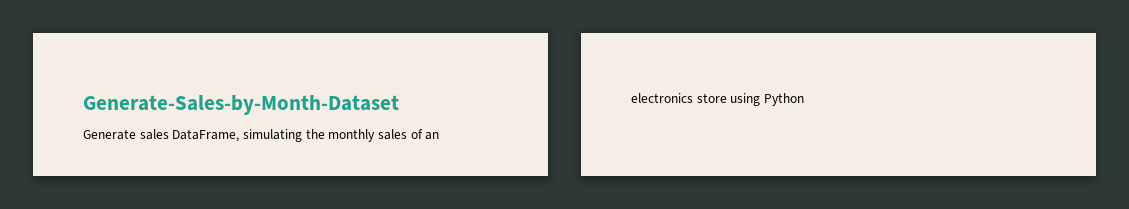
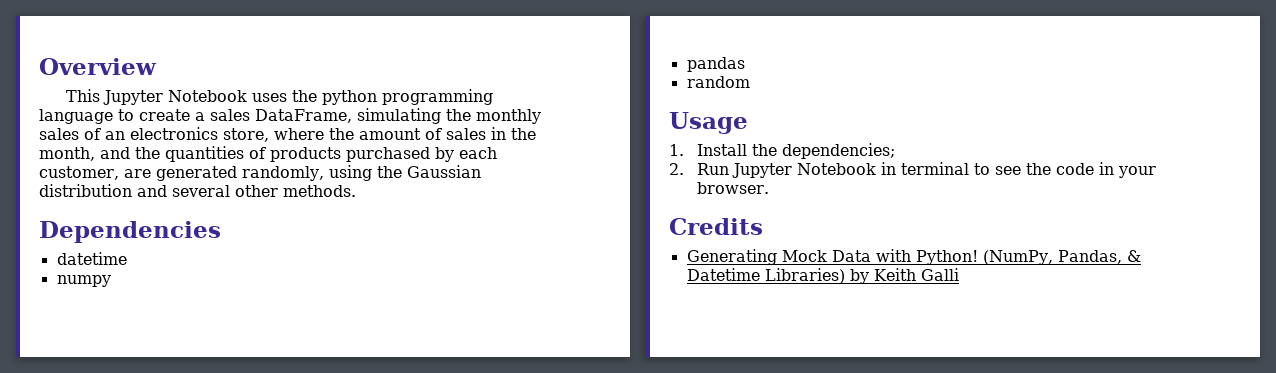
- Generate-Sales-by-Month-Dataset
- Generate sales DataFrame, simulating the monthly sales of an electronics store using Python
+ Overview
+ This Jupyter Notebook uses the python programming language to create a sales DataFrame, simulating the monthly sales of an electronics store, where the amount of sales in the month, and the quantities of products purchased by each customer, are generated randomly, using the Gaussian distribution and several other methods.
+ Dependencies
+ datetime
+ numpy
+ pandas
+ random
+ Usage
+ 1. Install the dependencies;
+ 2. Run Jupyter Notebook in terminal to see the code in your browser.
+ Credits
+ Generating Mock Data with Python! (NumPy, Pandas, & Datetime Libraries) by Keith Galli

